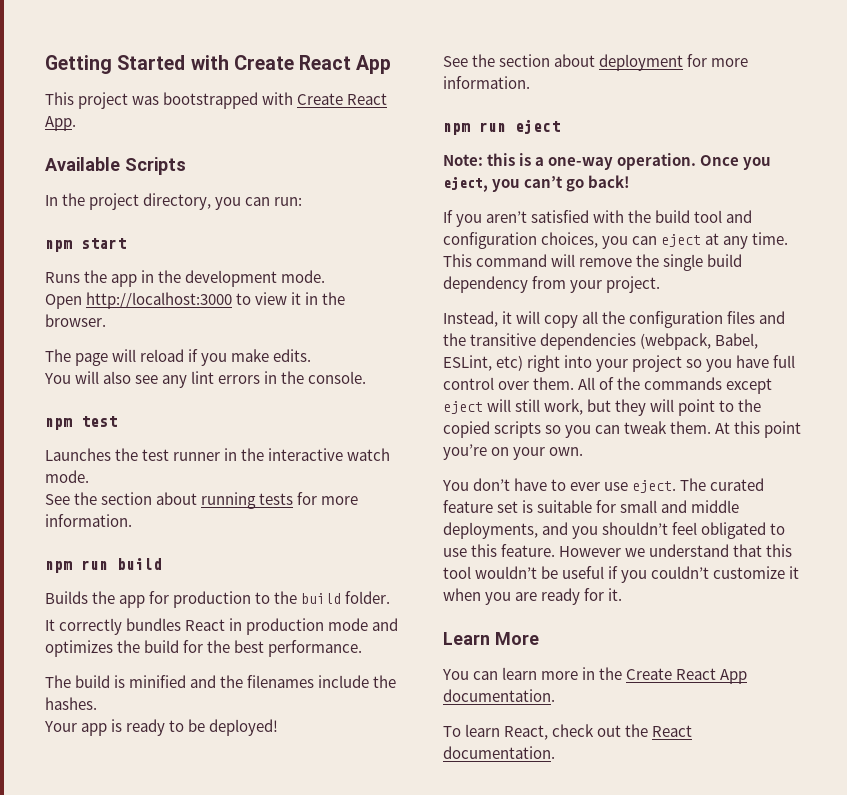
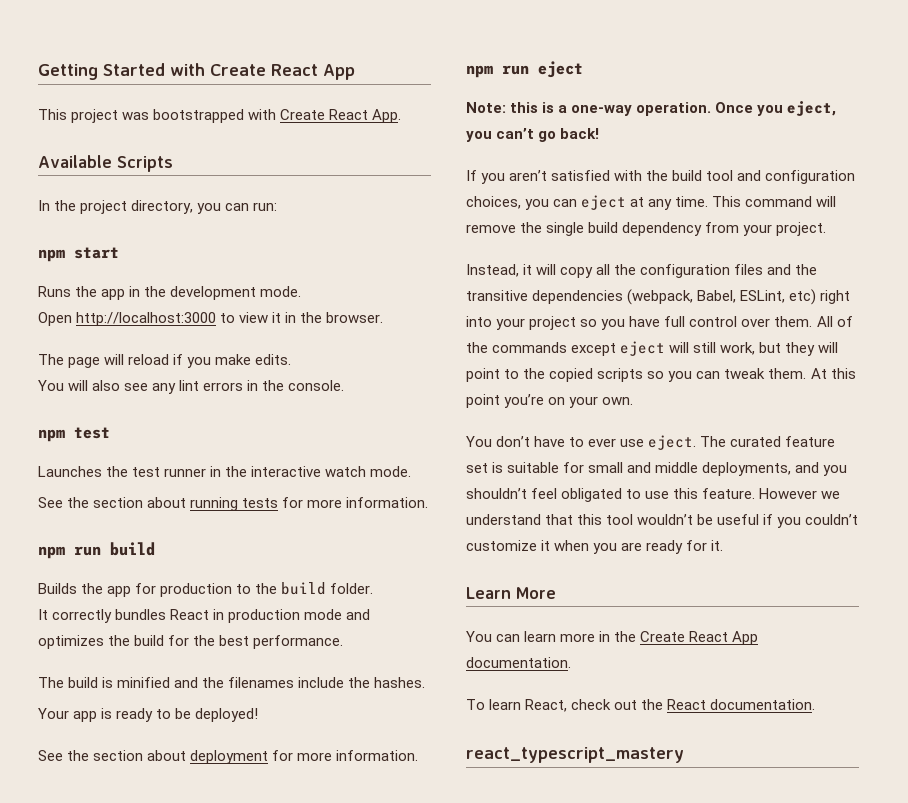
+ react_typescript_mastery

